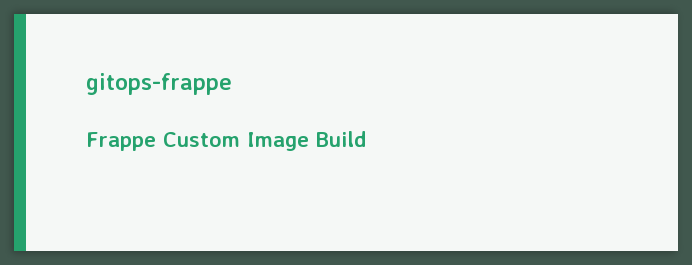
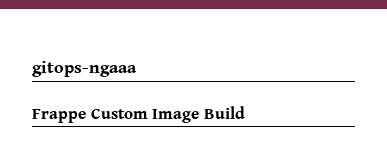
- gitops-frappe
+ gitops-ngaaa

